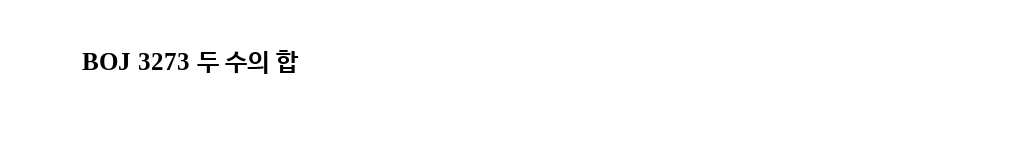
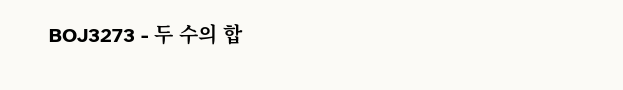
- BOJ 3273 두 수의 합
+ BOJ3273 - 두 수의 합

